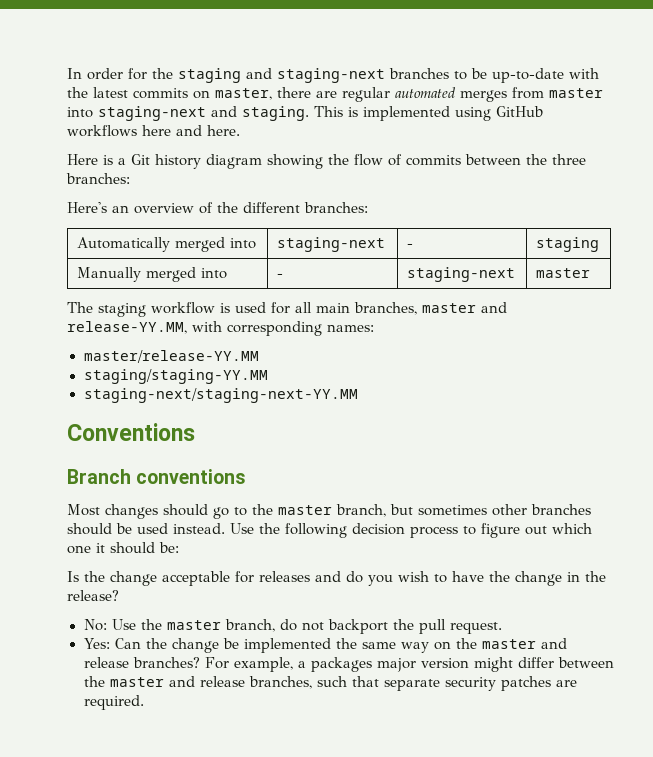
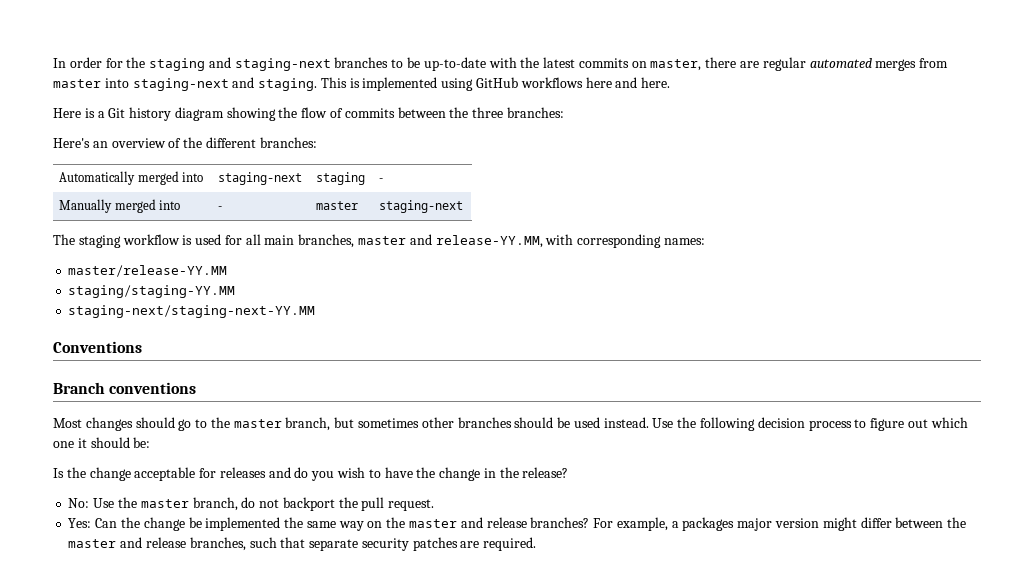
- Automatically merged into | staging-next | - | staging
+ Automatically merged into | staging-next | staging | -
- Manually merged into | - | staging-next | master
+ Manually merged into | - | master | staging-next

